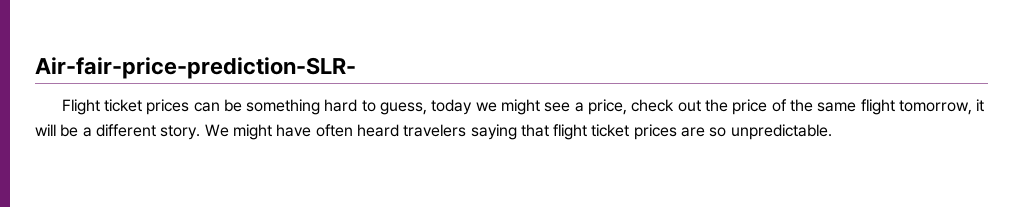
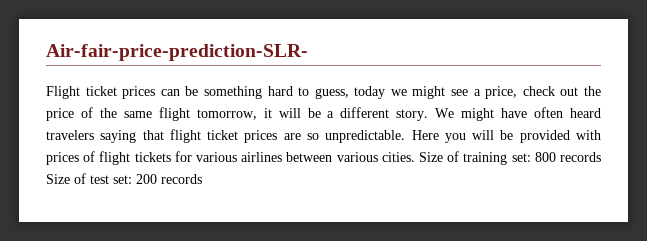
+ Here you will be provided with prices of flight tickets for various airlines between various cities. Size of training set: 800 records Size of test set: 200 records

